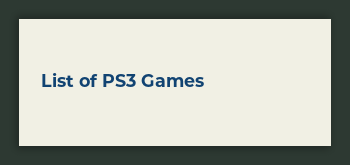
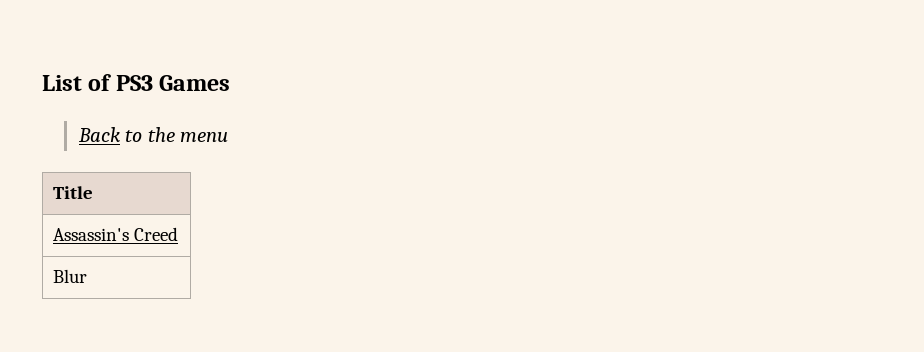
+ Back to the menu
+ Title
+ Assassin's Creed
+ Blur

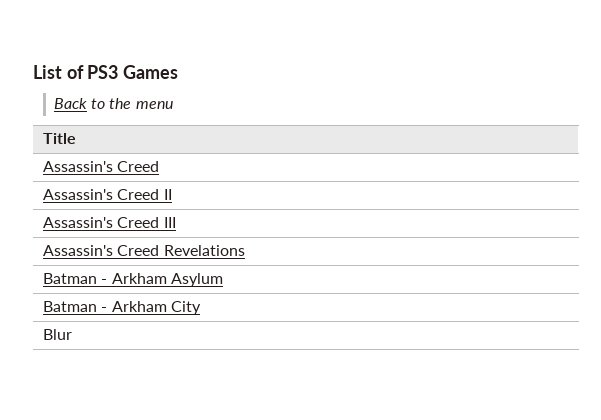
+ Assassin's Creed II
+ Assassin's Creed III
+ Assassin's Creed Revelations
+ Batman - Arkham Asylum
+ Batman - Arkham City

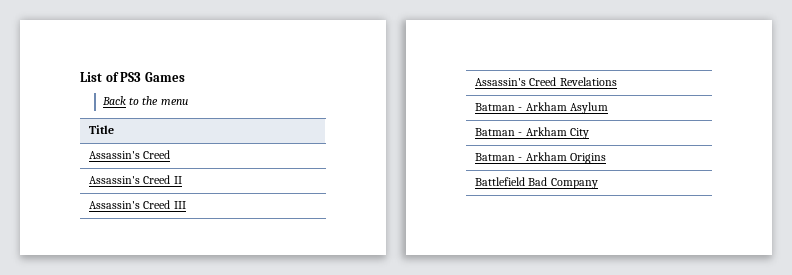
- Blur
+ Batman - Arkham Origins
+ Battlefield Bad Company

